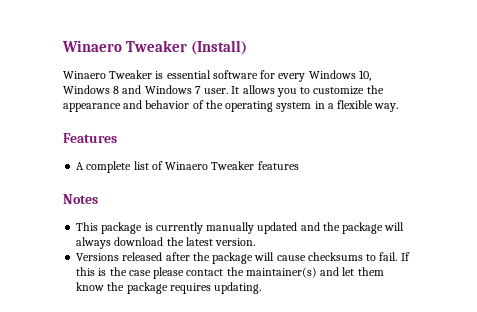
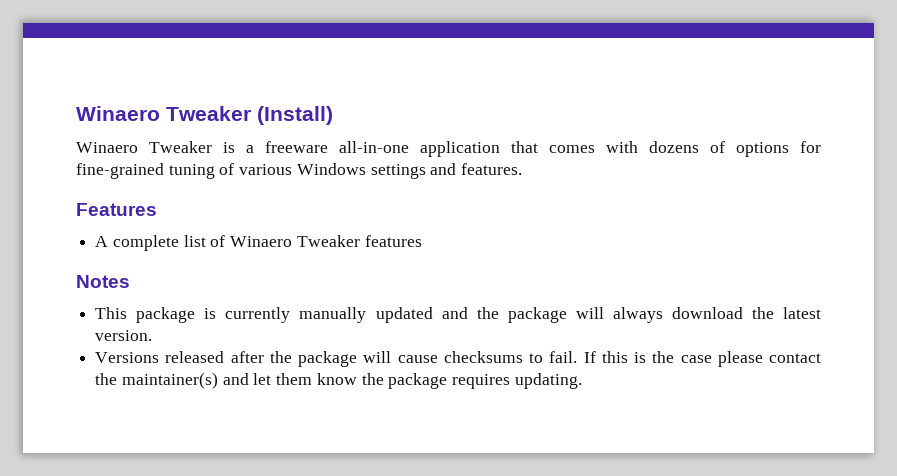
- Winaero Tweaker is essential software for every Windows 10, Windows 8 and Windows 7 user. It allows you to customize the appearance and behavior of the operating system in a flexible way.
+ Winaero Tweaker is a freeware all-in-one application that comes with dozens of options for fine-grained tuning of various Windows settings and features.

